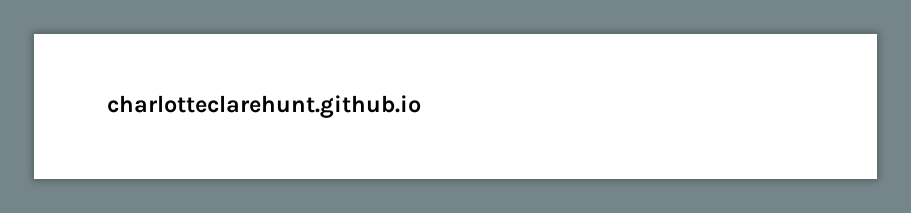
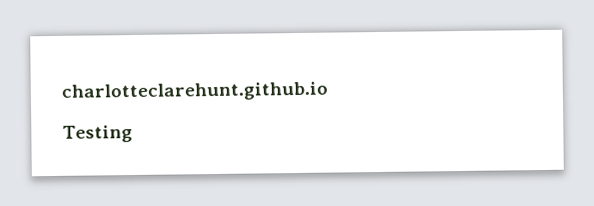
+ Testing

